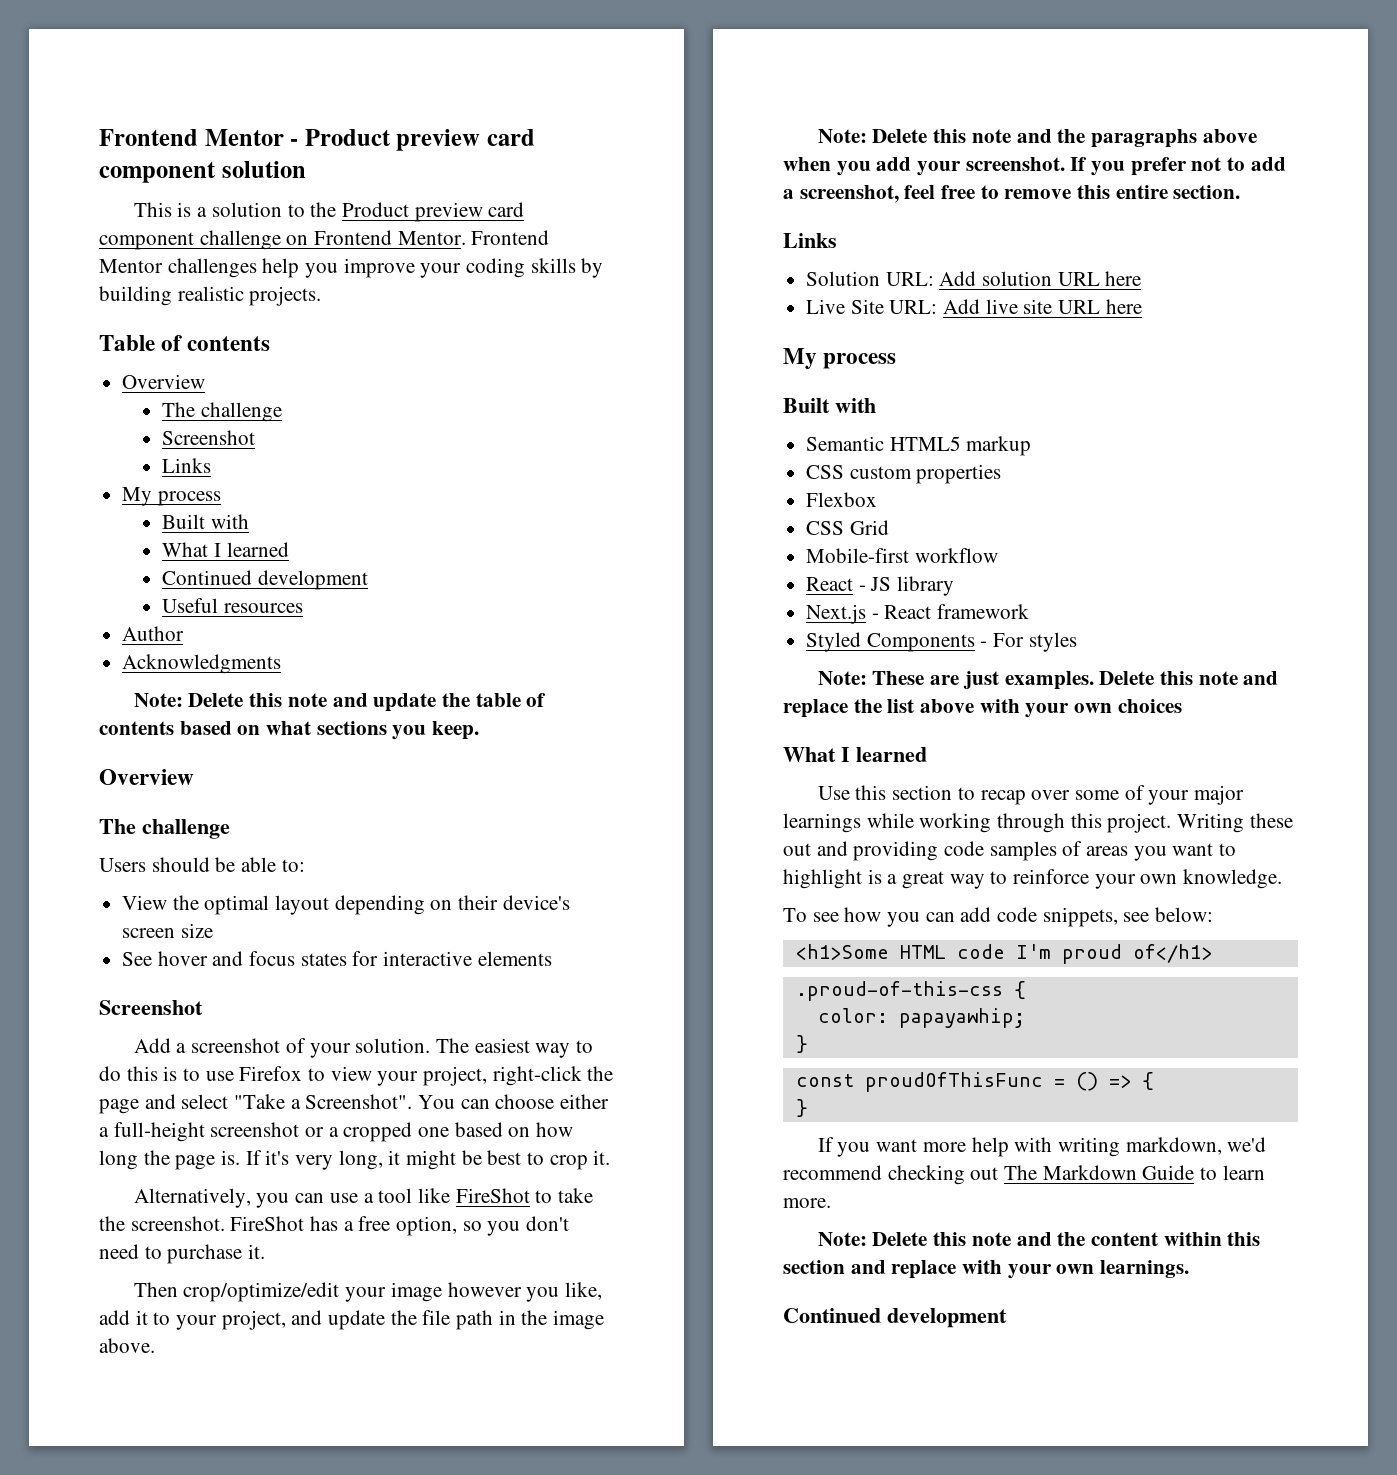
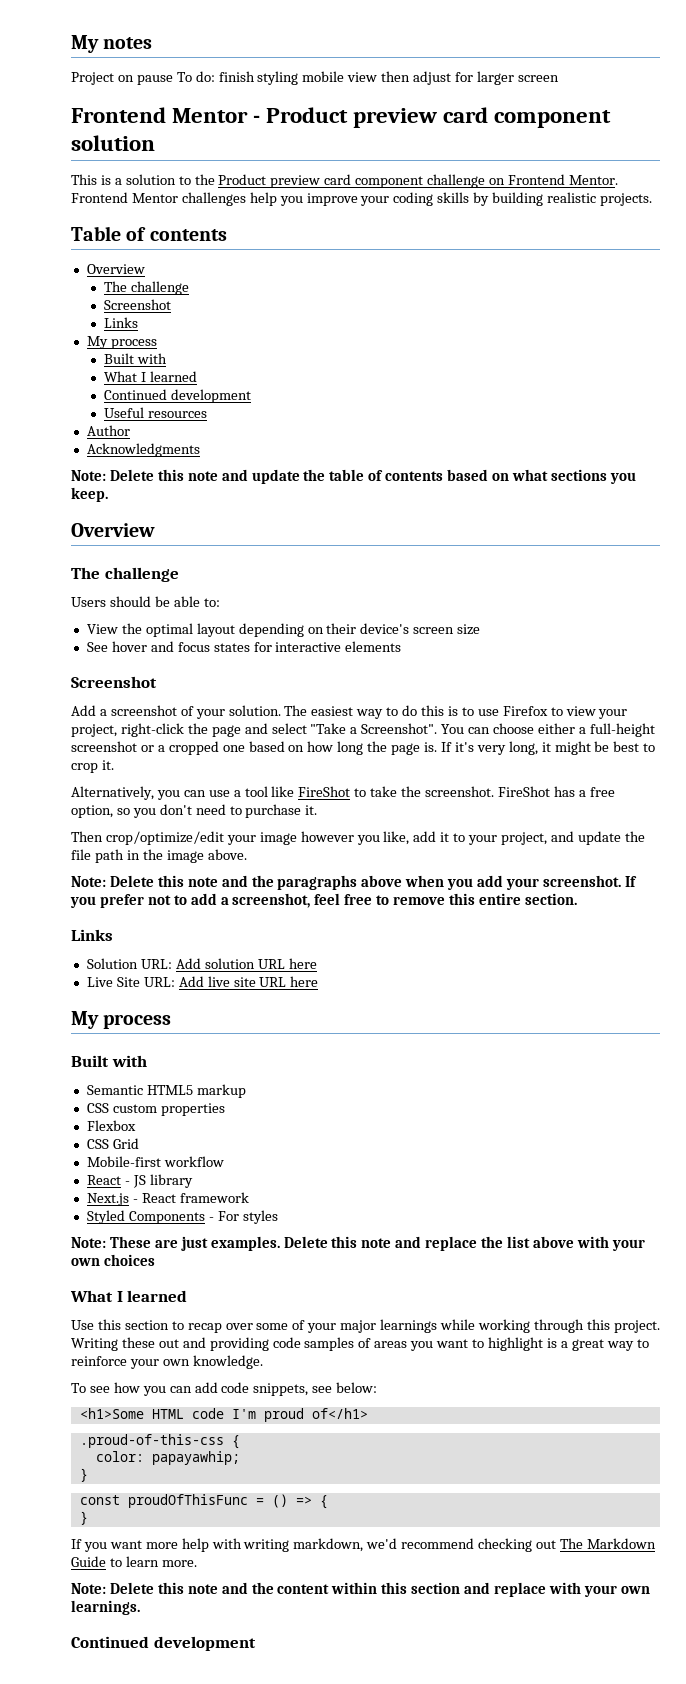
+ My notes
+ Project on pause To do: finish styling mobile view then adjust for larger screen

